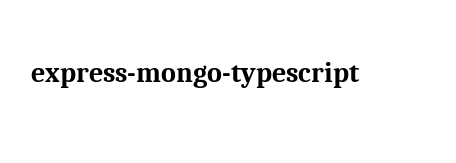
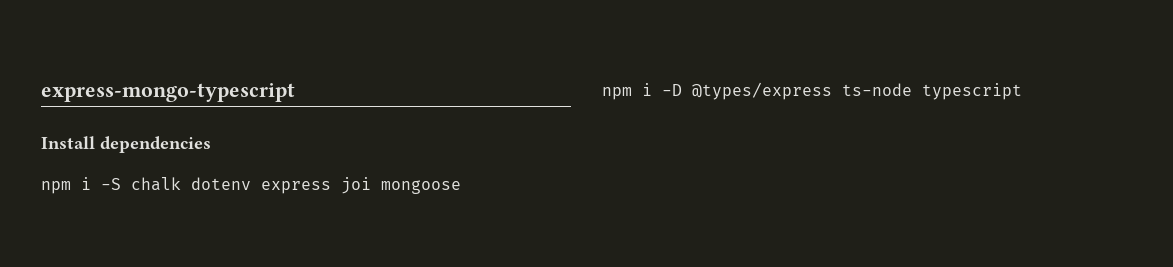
+ Install dependencies
+ npm i -S chalk dotenv express joi mongoose
+ npm i -D @types/express ts-node typescript

